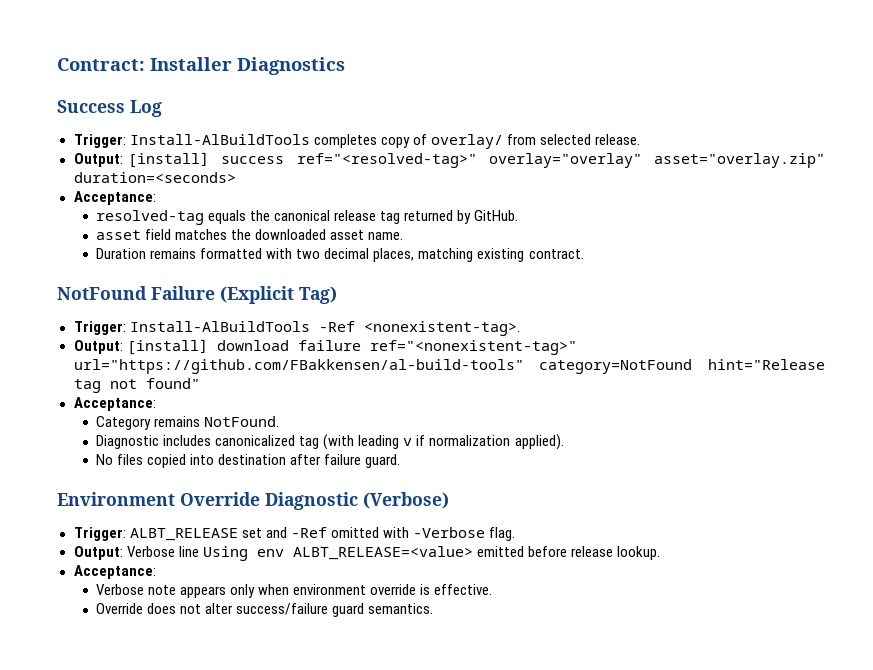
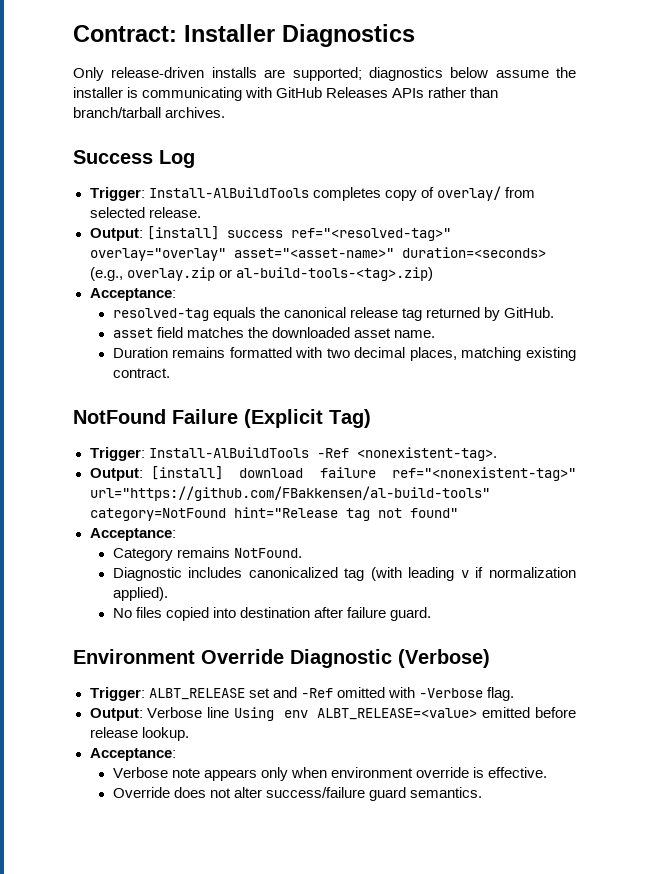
+ Only release-driven installs are supported; diagnostics below assume the installer is communicating with GitHub Releases APIs rather than branch/tarball archives.
- Output: [install] success ref="<resolved-tag>" overlay="overlay" asset="overlay.zip" duration=<seconds>
+ Output: [install] success ref="<resolved-tag>" overlay="overlay" asset="<asset-name>" duration=<seconds> (e.g., overlay.zip or al-build-tools-<tag>.zip)

